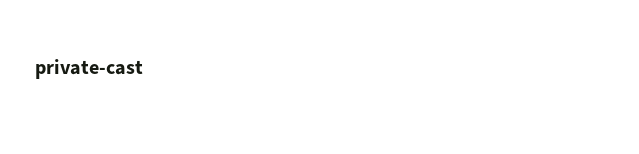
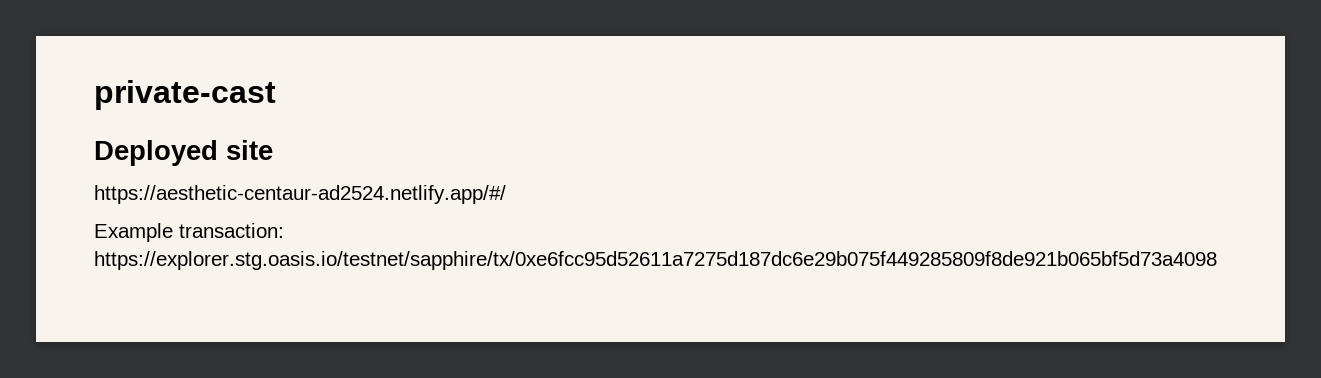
+ Deployed site
+ https://aesthetic-centaur-ad2524.netlify.app/#/
+ Example transaction: https://explorer.stg.oasis.io/testnet/sapphire/tx/0xe6fcc95d52611a7275d187dc6e29b075f449285809f8de921b065bf5d73a4098

